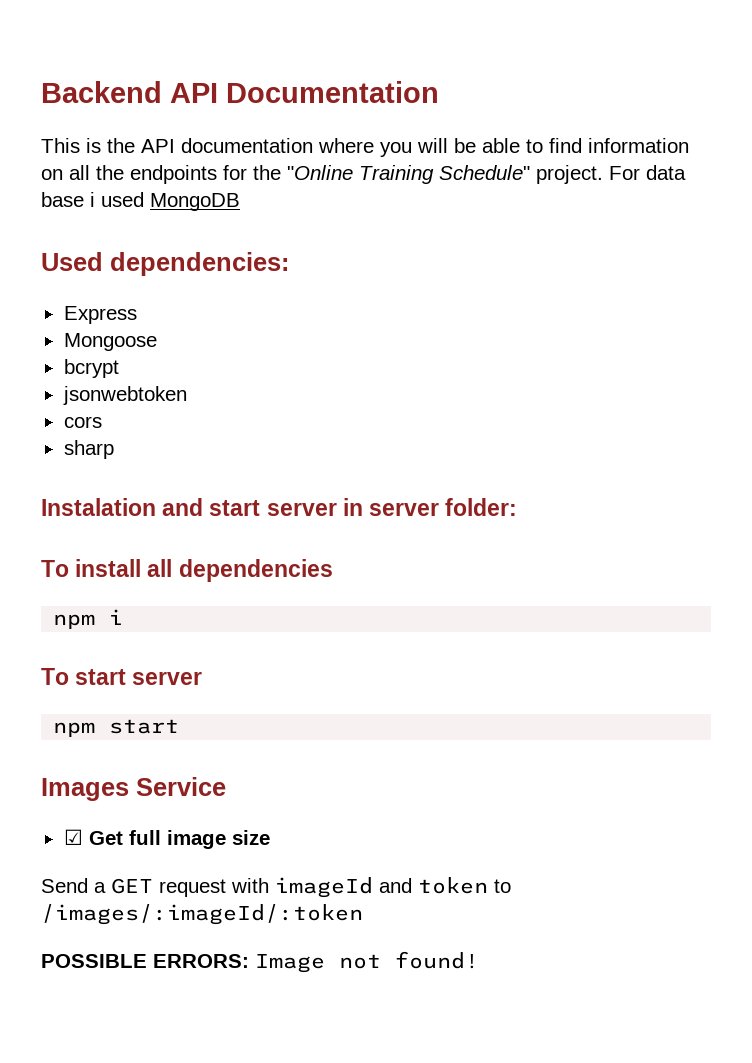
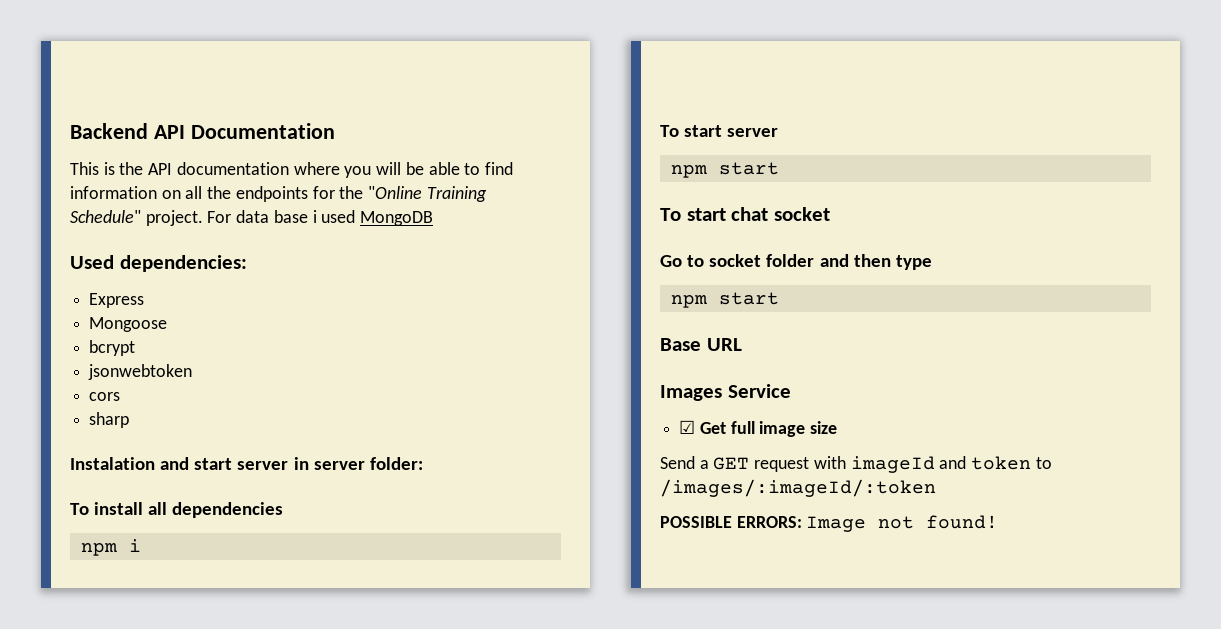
+ To start chat socket
+ Go to socket folder and then type
+ npm start
+ Base URL

